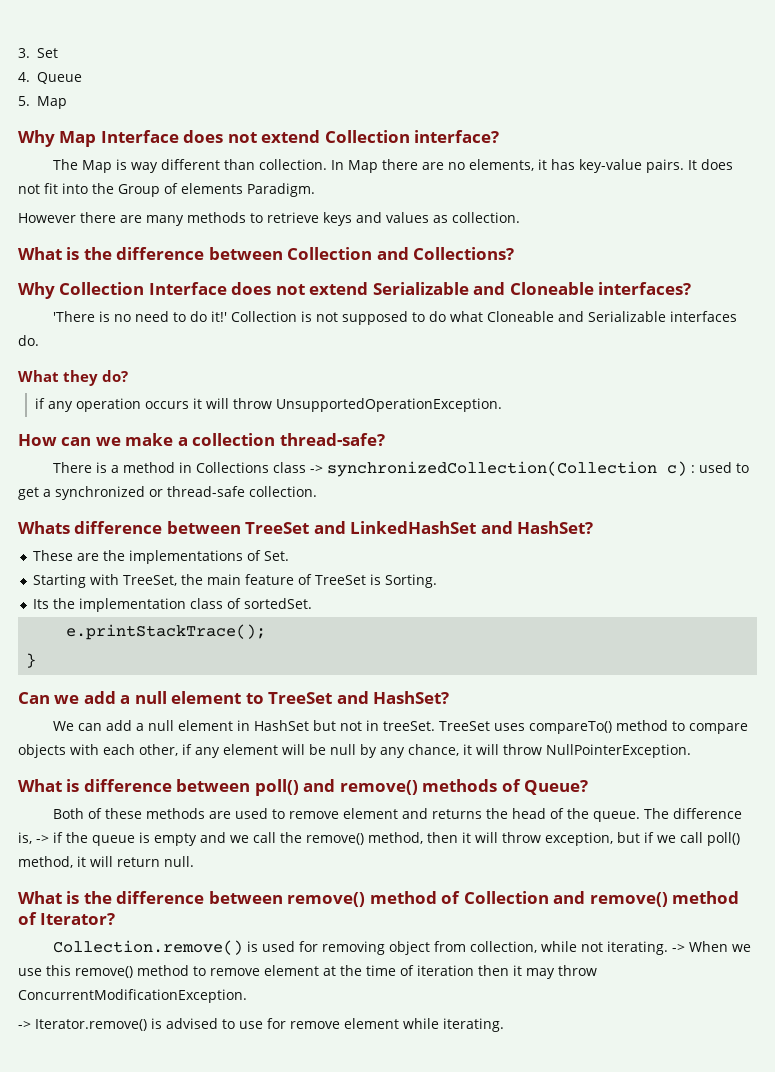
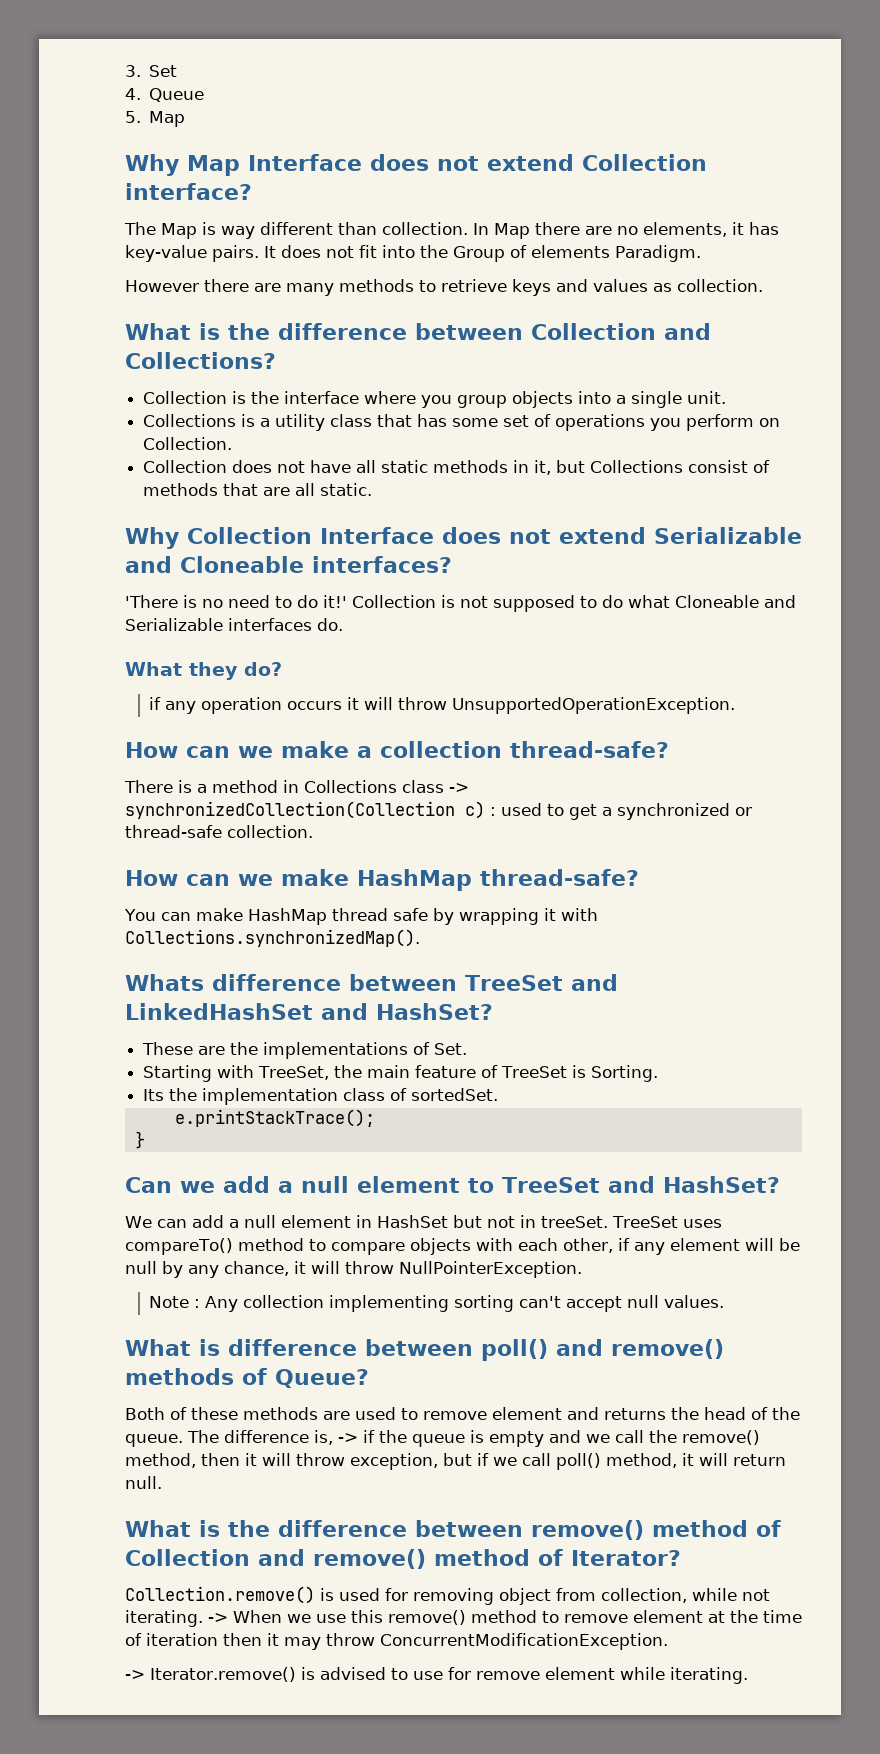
+ Collection is the interface where you group objects into a single unit.
+ Collections is a utility class that has some set of operations you perform on Collection.
+ Collection does not have all static methods in it, but Collections consist of methods that are all static.
+ How can we make HashMap thread-safe?
+ You can make HashMap thread safe by wrapping it with Collections.synchronizedMap().
+ Note : Any collection implementing sorting can't accept null values.

